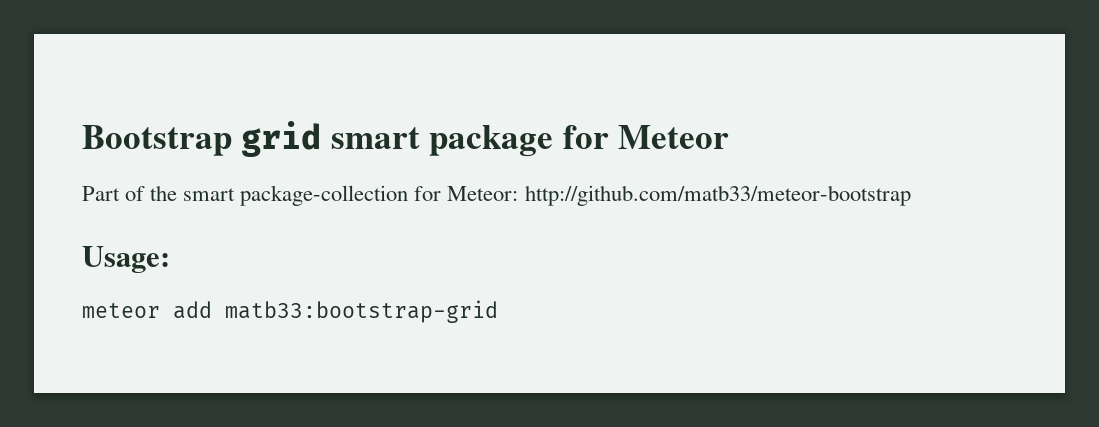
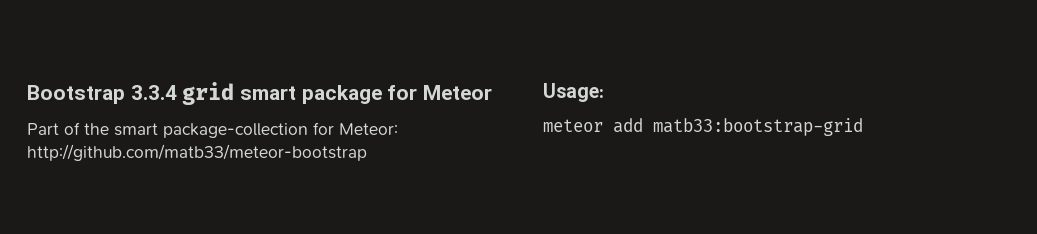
- Bootstrap grid smart package for Meteor
+ Bootstrap 3.3.4 grid smart package for Meteor

